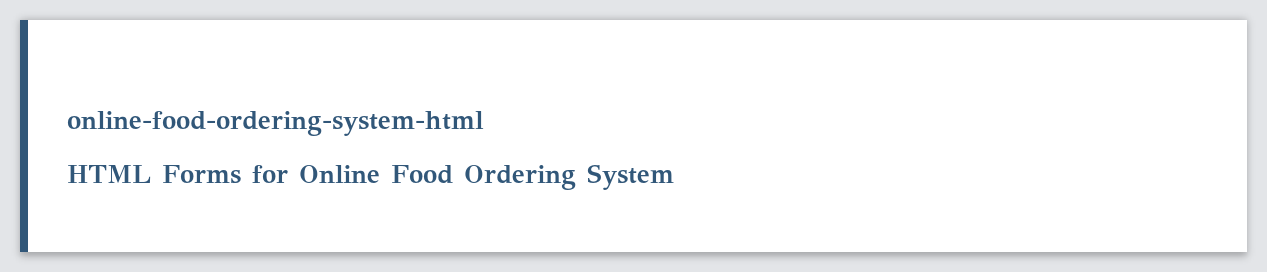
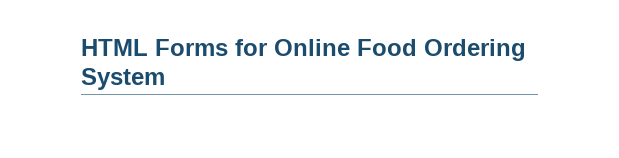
- online-food-ordering-system-html

